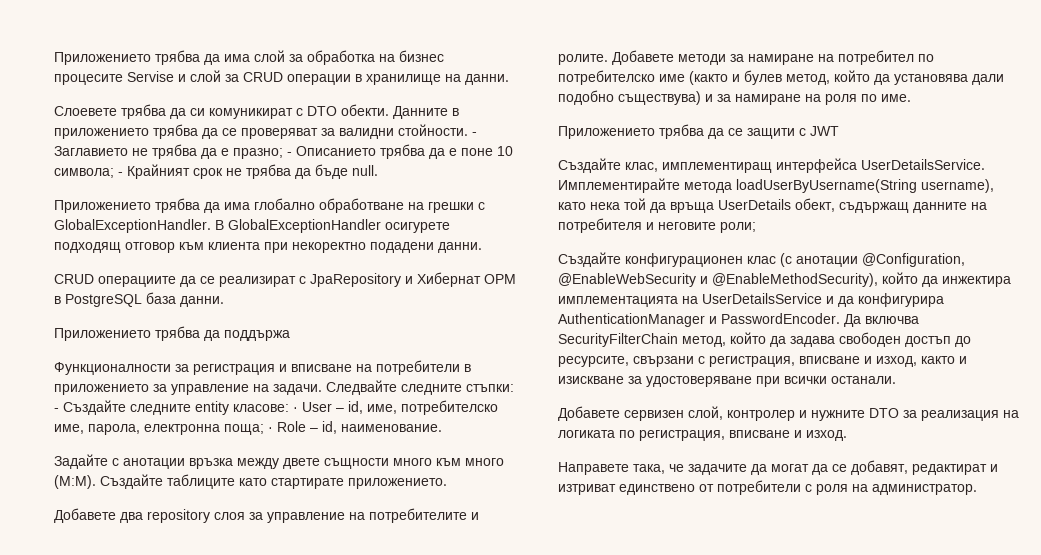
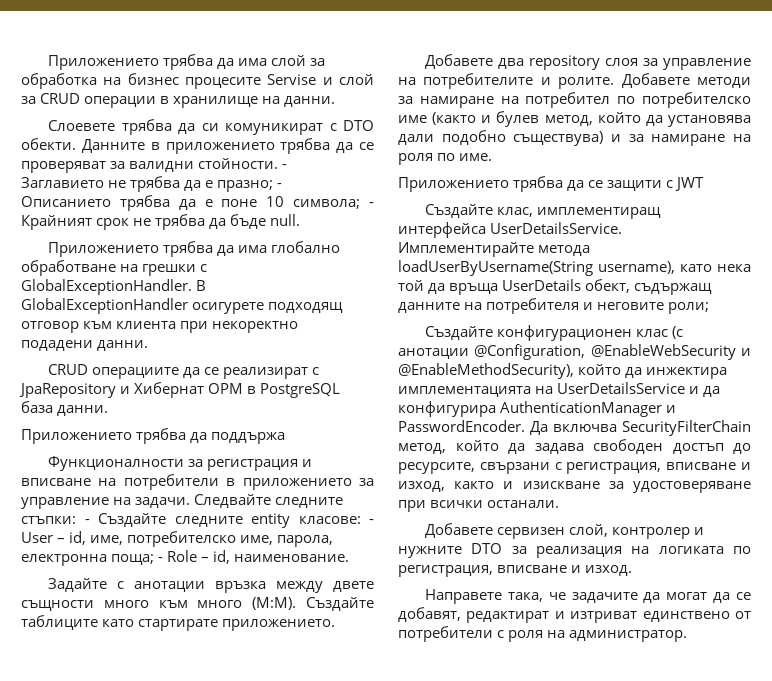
- Следвайте следните стъпки: - Създайте следните entity класове: · User – id, име, потребителско име, парола, електронна поща; · Role – id, наименование.
+ Следвайте следните стъпки: - Създайте следните entity класове: - User – id, име, потребителско име, парола, електронна поща; - Role – id, наименование.

